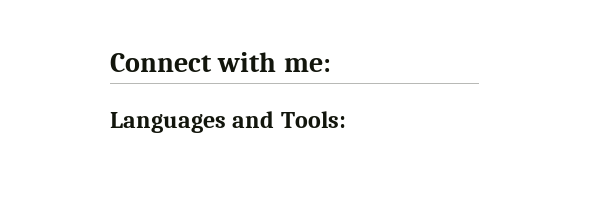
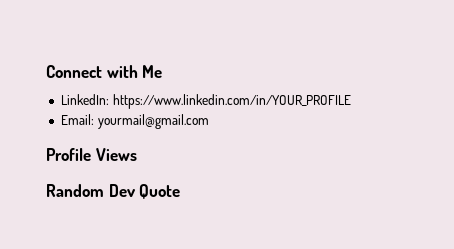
- Connect with me:
- Languages and Tools:
+ Connect with Me
+ LinkedIn: https://www.linkedin.com/in/YOUR_PROFILE
+ Email: yourmail@gmail.com
+ Profile Views
+ Random Dev Quote

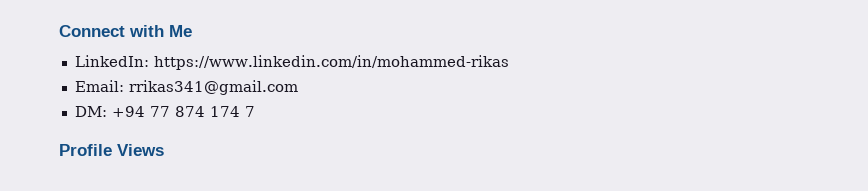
- LinkedIn: https://www.linkedin.com/in/YOUR_PROFILE
+ LinkedIn: https://www.linkedin.com/in/mohammed-rikas
- Email: yourmail@gmail.com
+ Email: rrikas341@gmail.com
+ DM: +94 77 874 174 7
- Random Dev Quote

